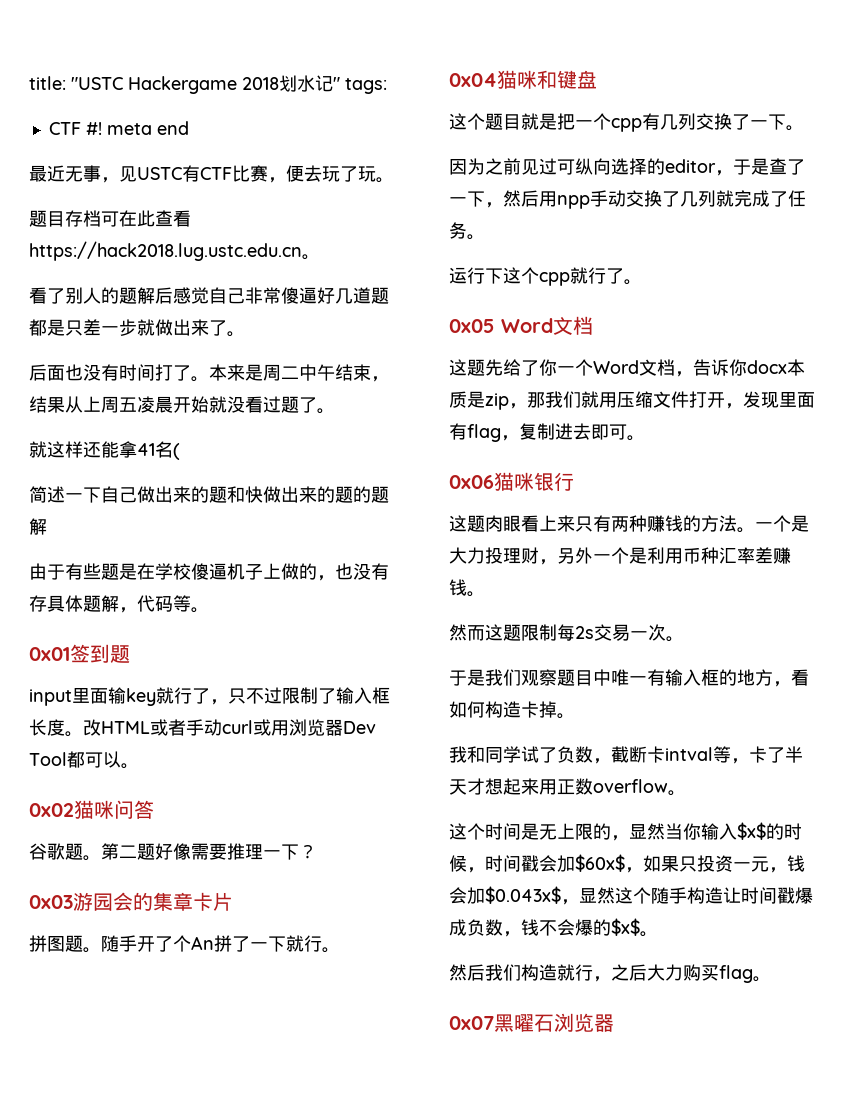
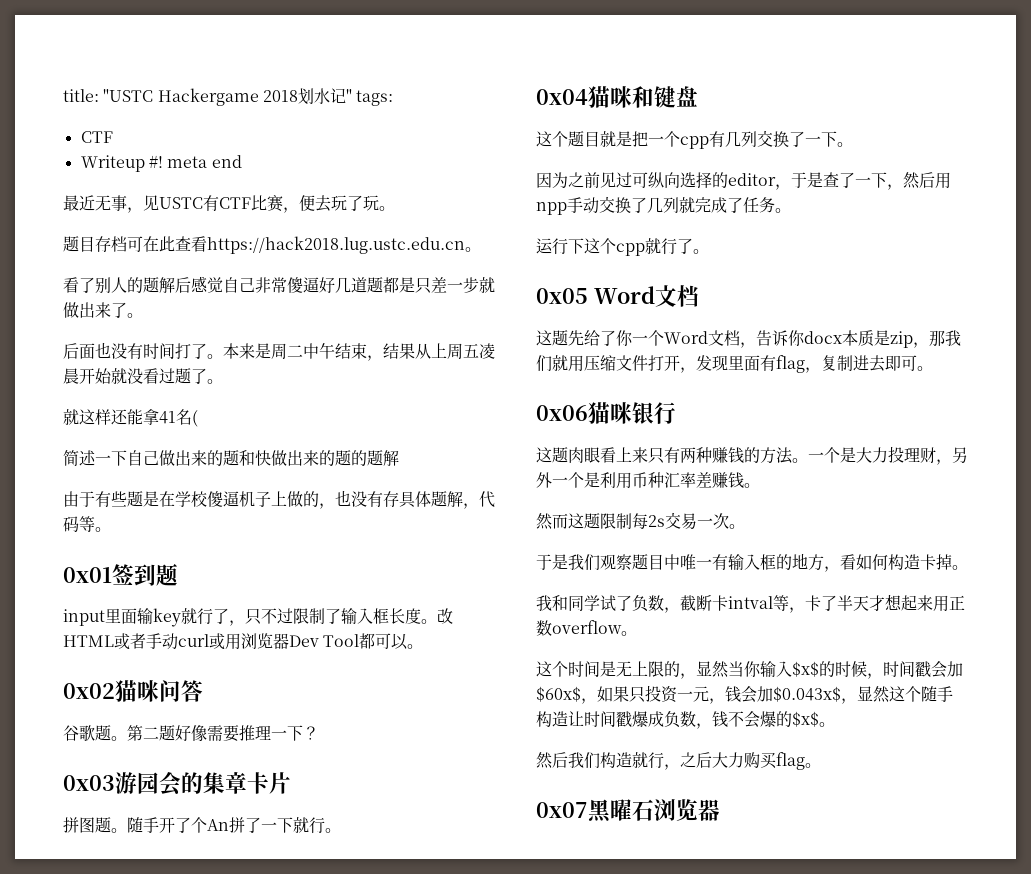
  title: "USTC Hackergame 2018划水记" tags:
- CTF #! meta end
+ CTF
+ Writeup #! meta end

